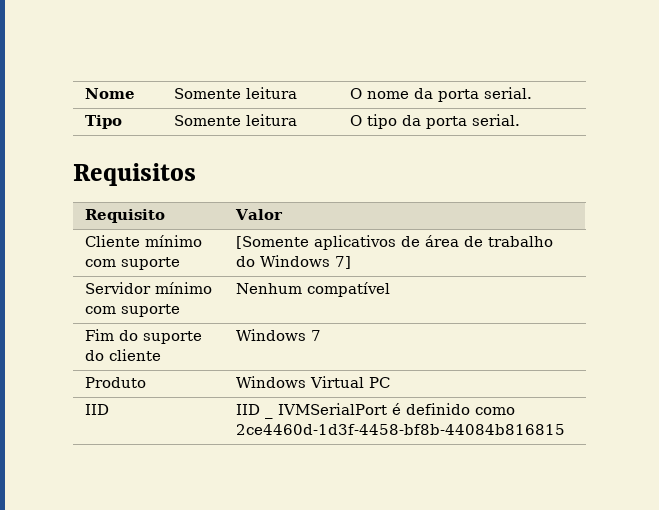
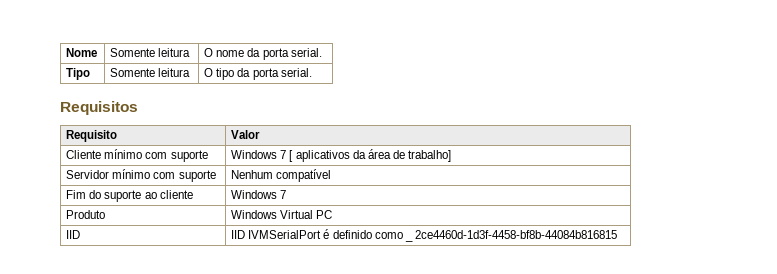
- Cliente mínimo com suporte | [Somente aplicativos de área de trabalho do Windows 7]
+ Cliente mínimo com suporte | Windows 7 [ aplicativos da área de trabalho]
- Fim do suporte do cliente | Windows 7
+ Fim do suporte ao cliente | Windows 7
- IID | IID _ IVMSerialPort é definido como 2ce4460d-1d3f-4458-bf8b-44084b816815
+ IID | IID IVMSerialPort é definido como _ 2ce4460d-1d3f-4458-bf8b-44084b816815

